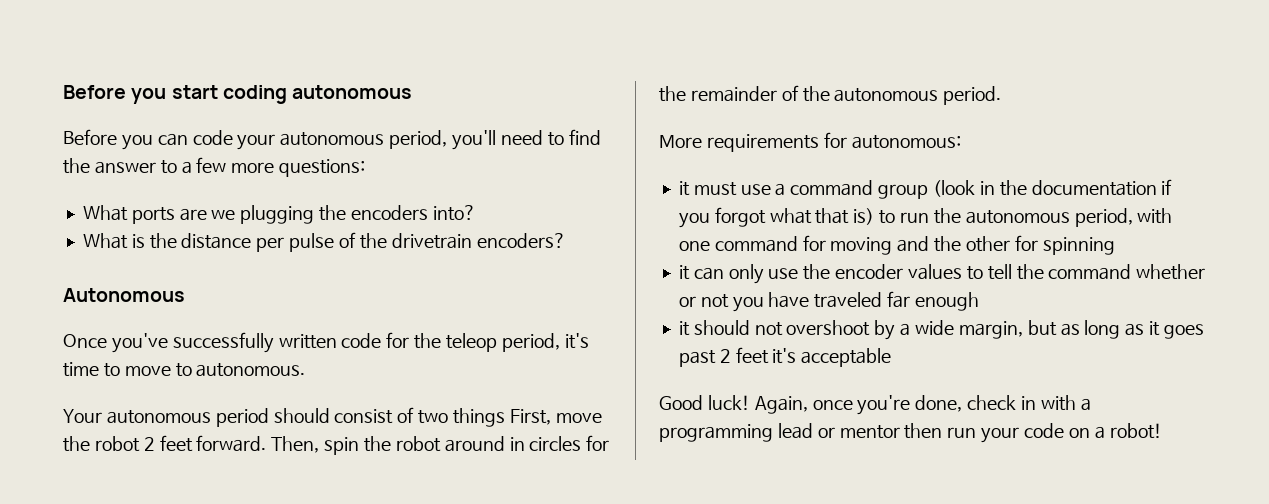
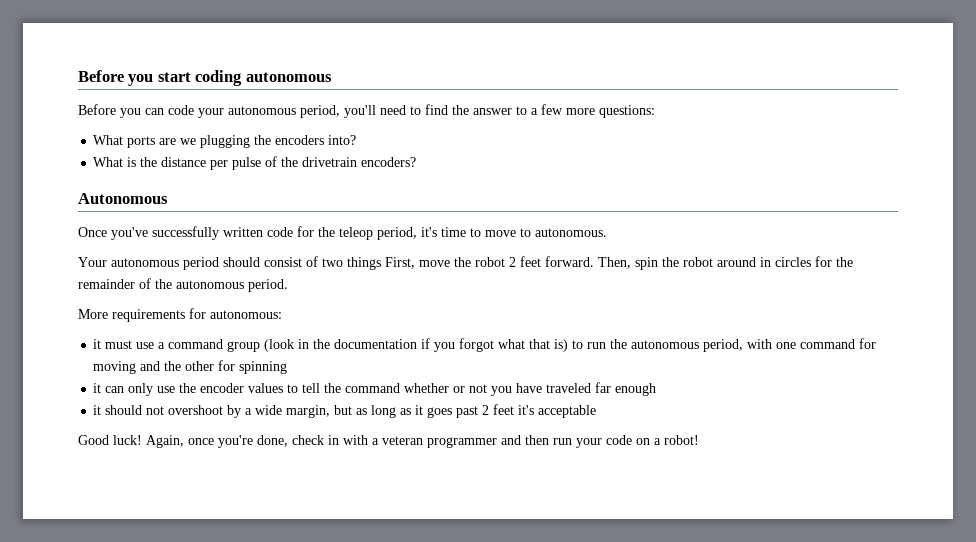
- Again, once you're done, check in with a programming lead or mentor then run your code on a robot!
+ Again, once you're done, check in with a veteran programmer and then run your code on a robot!

